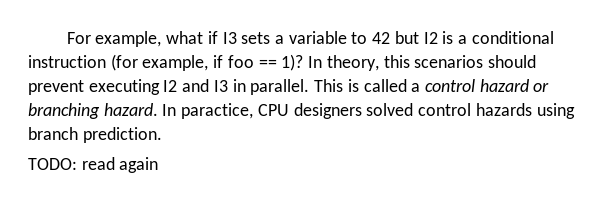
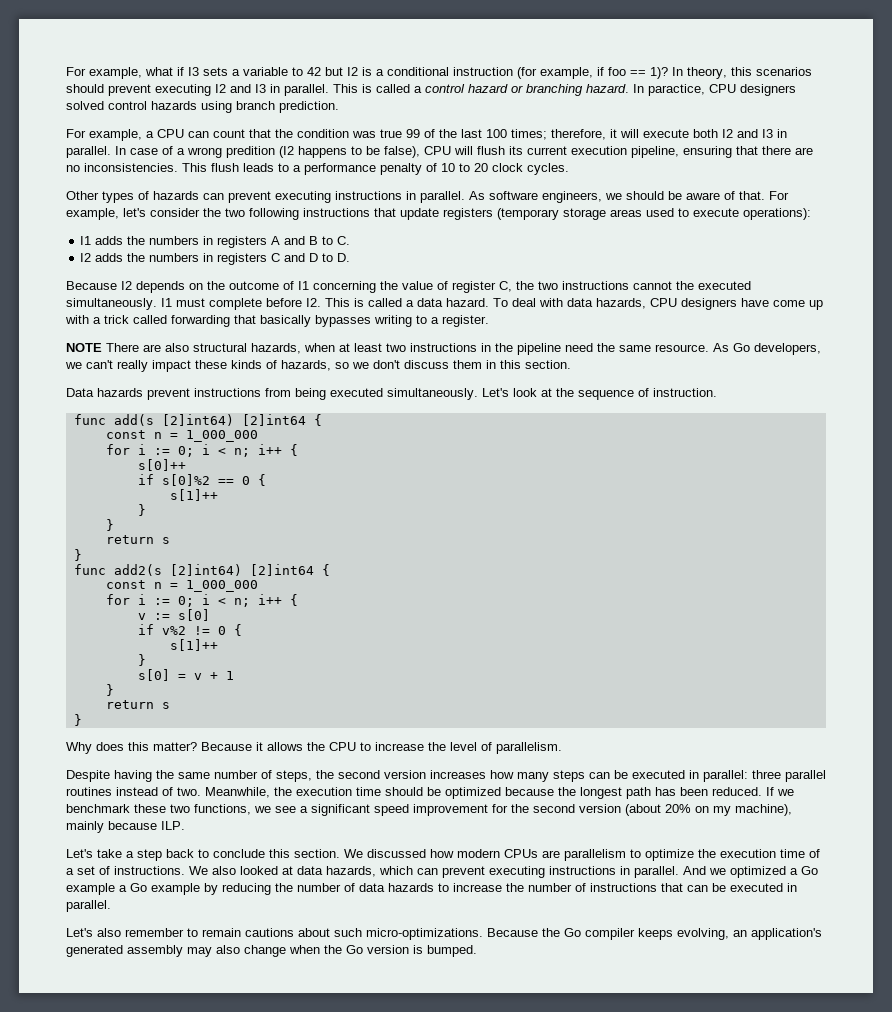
- TODO: read again
+ For example, a CPU can count that the condition was true 99 of the last 100 times; therefore, it will execute both I2 and I3 in parallel. In case of a wrong predition (I2 happens to be false), CPU will flush its current execution pipeline, ensuring that there are no inconsistencies. This flush leads to a performance penalty of 10 to 20 clock cycles.
+ Other types of hazards can prevent executing instructions in parallel. As software engineers, we should be aware of that. For example, let's consider the two following instructions that update registers (temporary storage areas used to execute operations):
+ I1 adds the numbers in registers A and B to C.
+ I2 adds the numbers in registers C and D to D.
+ Because I2 depends on the outcome of I1 concerning the value of register C, the two instructions cannot the executed simultaneously. I1 must complete before I2. This is called a data hazard. To deal with data hazards, CPU designers have come up with a trick called forwarding that basically bypasses writing to a register.
+ NOTE There are also structural hazards, when at least two instructions in the pipeline need the same resource. As Go developers, we can't really impact these kinds of hazards, so we don't discuss them in this section.
+ Data hazards prevent instructions from being executed simultaneously. Let's look at the sequence of instruction.
+ func add(s [2]int64) [2]int64 {
+ const n = 1_000_000
+ for i := 0; i < n; i++ {
+ s[0]++
+ if s[0]%2 == 0 {
+ s[1]++
+ }
+ }
+ return s
+ }
+ func add2(s [2]int64) [2]int64 {
+ const n = 1_000_000
+ for i := 0; i < n; i++ {
+ v := s[0]
+ if v%2 != 0 {
+ s[1]++
+ }
+ s[0] = v + 1
+ }
+ return s
+ }
+ Why does this matter? Because it allows the CPU to increase the level of parallelism.
+ Despite having the same number of steps, the second version increases how many steps can be executed in parallel: three parallel routines instead of two. Meanwhile, the execution time should be optimized because the longest path has been reduced. If we benchmark these two functions, we see a significant speed improvement for the second version (about 20% on my machine), mainly because ILP.
+ Let's take a step back to conclude this section. We discussed how modern CPUs are parallelism to optimize the execution time of a set of instructions. We also looked at data hazards, which can prevent executing instructions in parallel. And we optimized a Go example a Go example by reducing the number of data hazards to increase the number of instructions that can be executed in parallel.
+ Let's also remember to remain cautions about such micro-optimizations. Because the Go compiler keeps evolving, an application's generated assembly may also change when the Go version is bumped.

